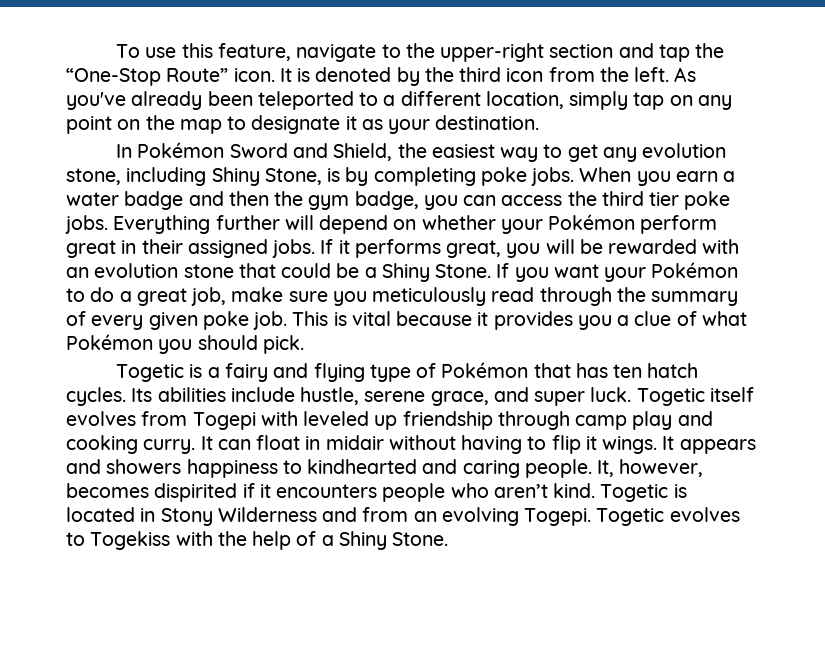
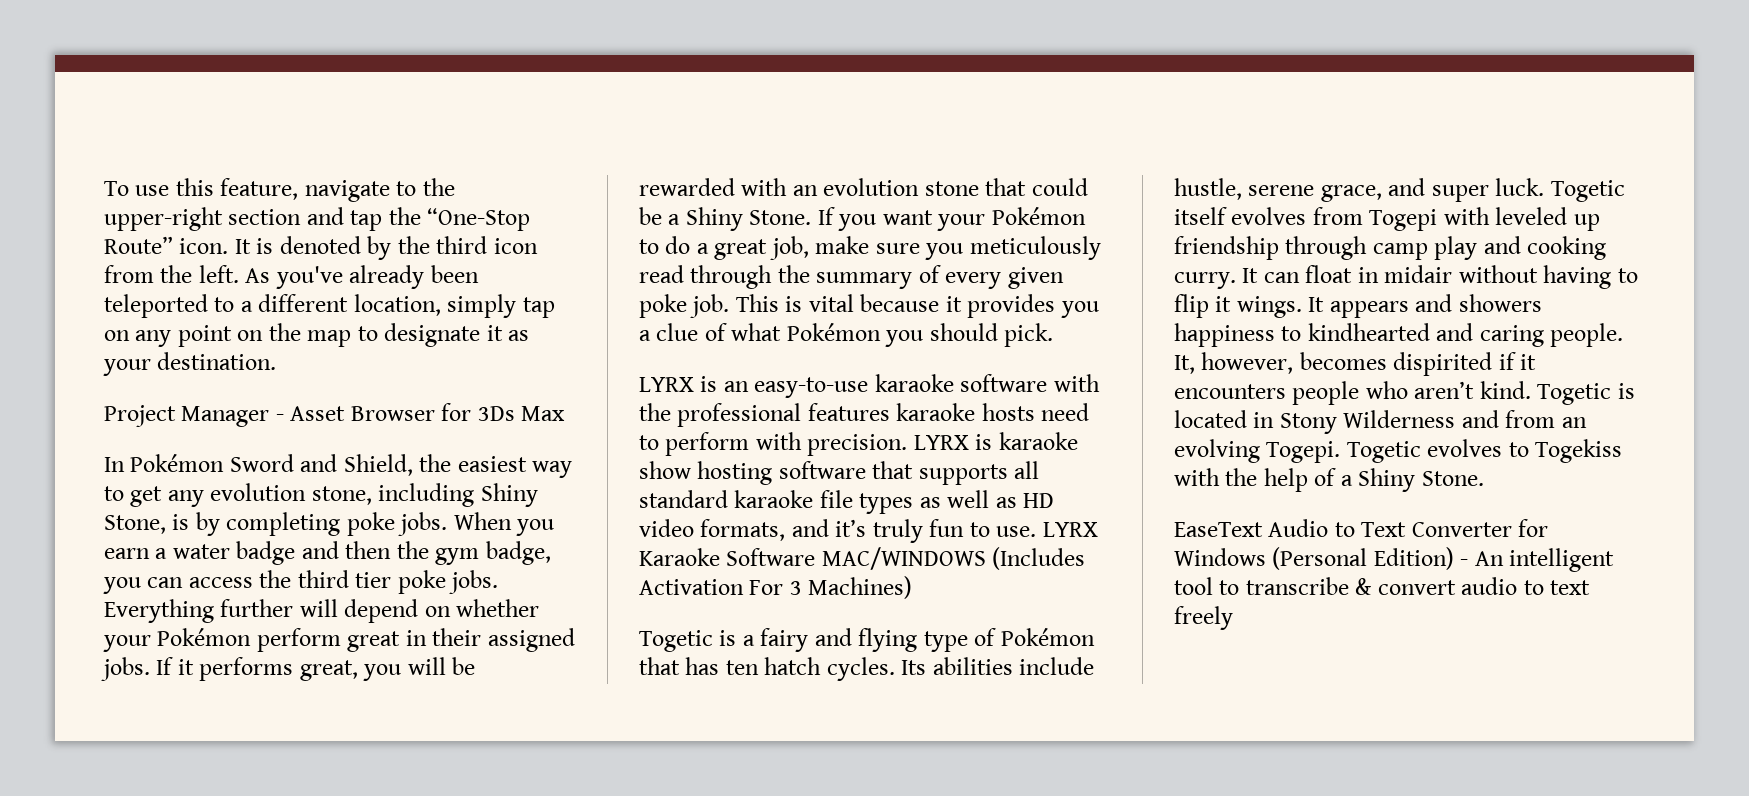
+ Project Manager - Asset Browser for 3Ds Max
+ LYRX is an easy-to-use karaoke software with the professional features karaoke hosts need to perform with precision. LYRX is karaoke show hosting software that supports all standard karaoke file types as well as HD video formats, and it’s truly fun to use. LYRX Karaoke Software MAC/WINDOWS (Includes Activation For 3 Machines)
+ EaseText Audio to Text Converter for Windows (Personal Edition) - An intelligent tool to transcribe & convert audio to text freely

